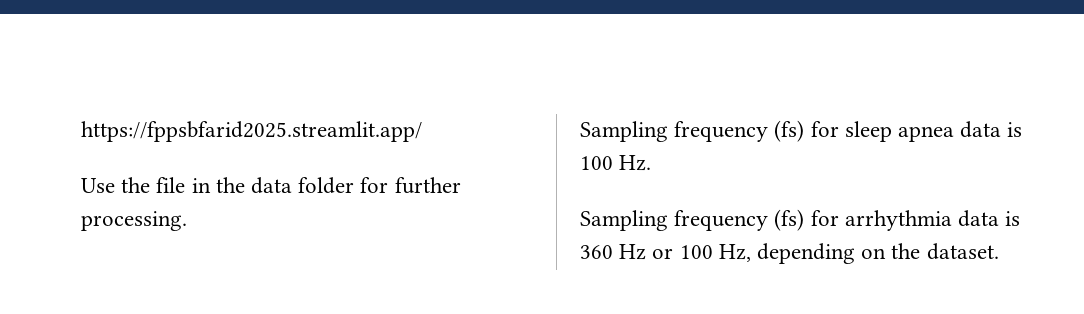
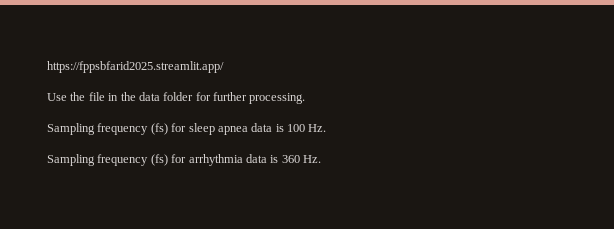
- Sampling frequency (fs) for arrhythmia data is 360 Hz or 100 Hz, depending on the dataset.
+ Sampling frequency (fs) for arrhythmia data is 360 Hz.

